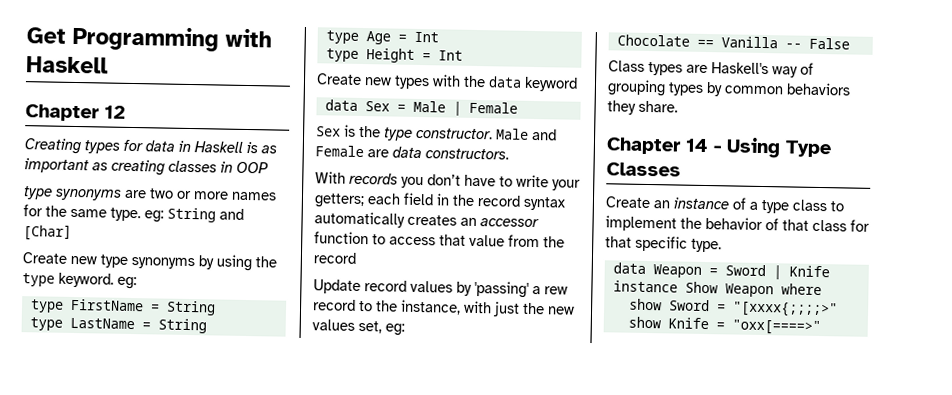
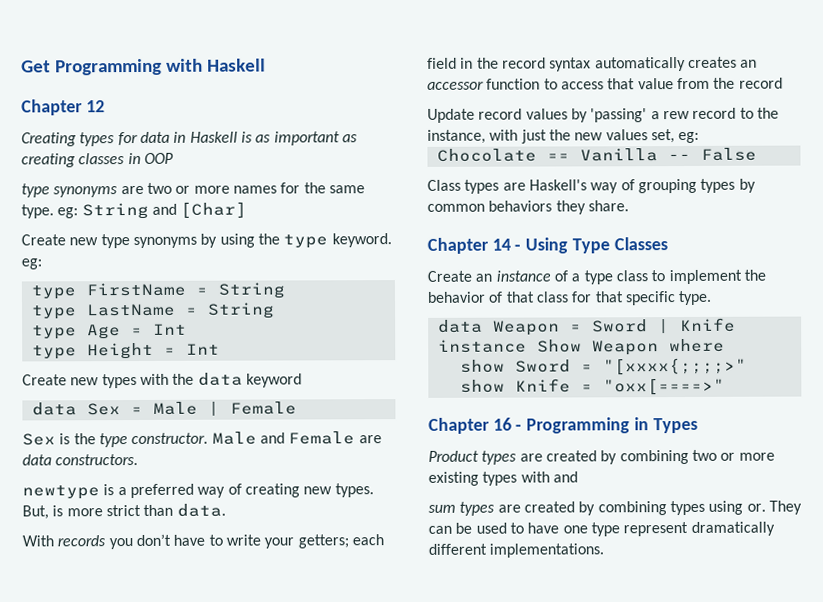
+ newtype is a preferred way of creating new types. But, is more strict than data.
+ Chapter 16 - Programming in Types
+ Product types are created by combining two or more existing types with and
+ sum types are created by combining types using or. They can be used to have one type represent dramatically different implementations.

